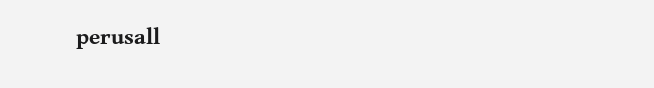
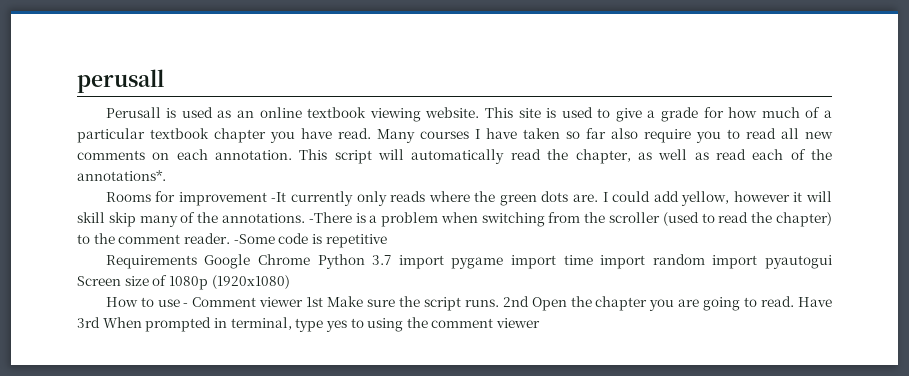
+ Perusall is used as an online textbook viewing website. This site is used to give a grade for how much of a particular textbook chapter you have read. Many courses I have taken so far also require you to read all new comments on each annotation. This script will automatically read the chapter, as well as read each of the annotations*.
+ Rooms for improvement -It currently only reads where the green dots are. I could add yellow, however it will skill skip many of the annotations. -There is a problem when switching from the scroller (used to read the chapter) to the comment reader. -Some code is repetitive
+ Requirements Google Chrome Python 3.7 import pygame import time import random import pyautogui Screen size of 1080p (1920x1080)
+ How to use - Comment viewer 1st Make sure the script runs. 2nd Open the chapter you are going to read. Have 3rd When prompted in terminal, type yes to using the comment viewer

